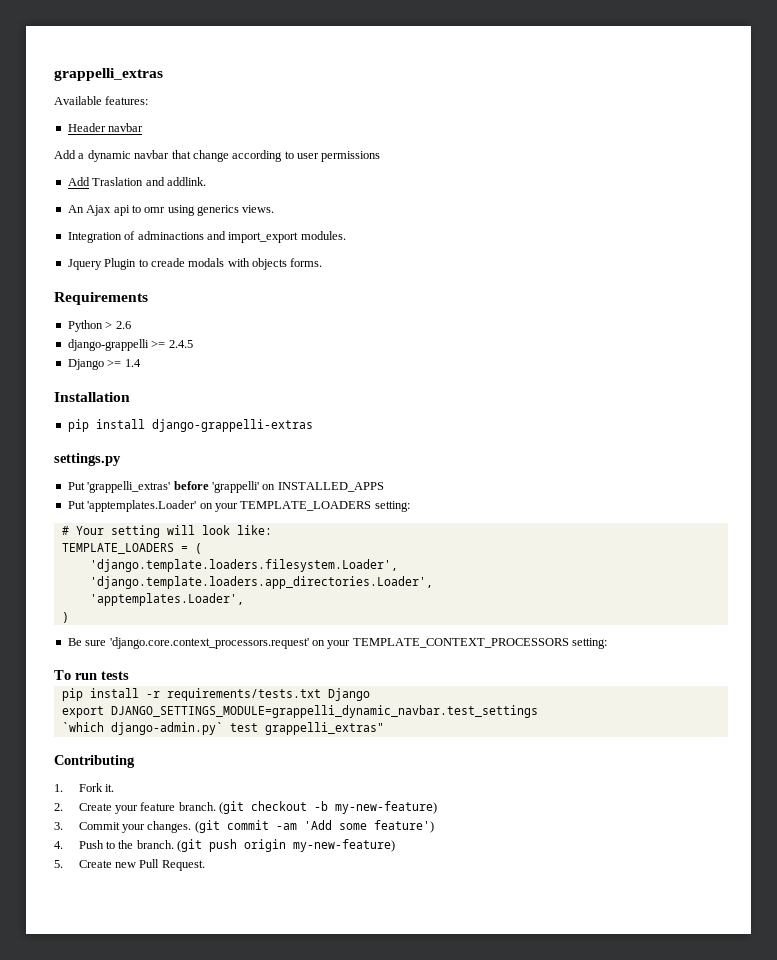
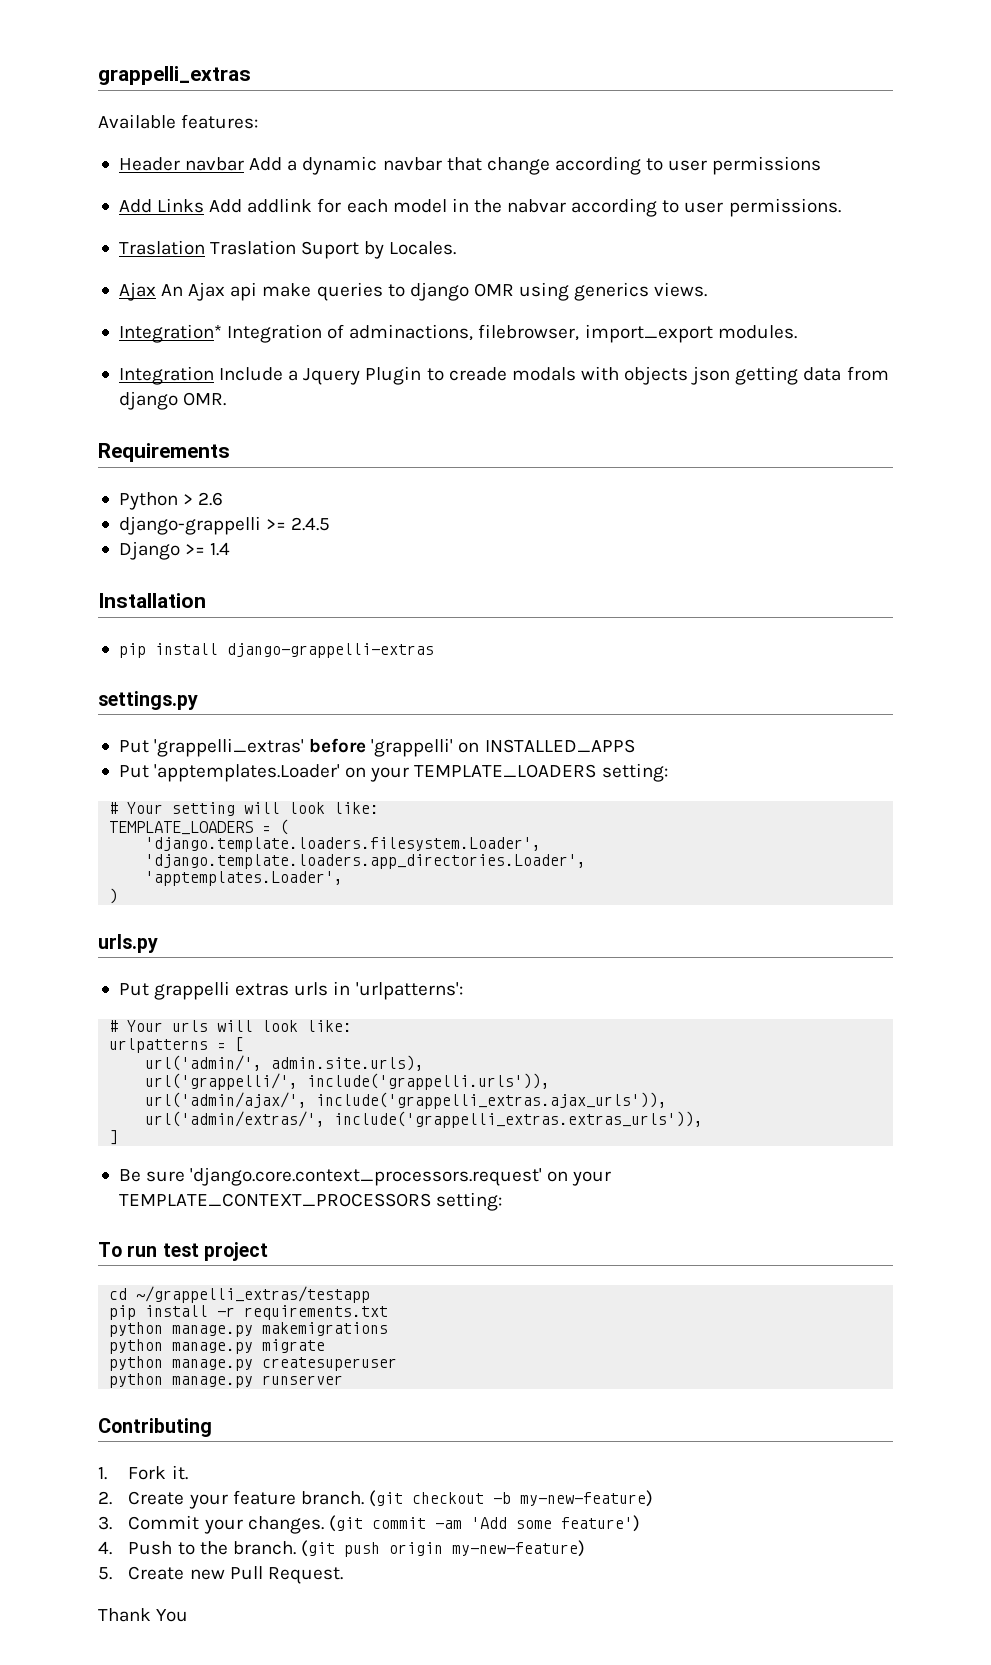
- Header navbar
- Add a dynamic navbar that change according to user permissions
+ Header navbar Add a dynamic navbar that change according to user permissions
- Add Traslation and addlink.
- An Ajax api to omr using generics views.
+ Add Links Add addlink for each model in the nabvar according to user permissions.
+ Traslation Traslation Suport by Locales.
+ Ajax An Ajax api make queries to django OMR using generics views.
- Integration of adminactions and import_export modules.
+ Integration* Integration of adminactions, filebrowser, import_export modules.
- Jquery Plugin to creade modals with objects forms.
+ Integration Include a Jquery Plugin to creade modals with objects json getting data from django OMR.
+ urls.py
+ Put grappelli extras urls in 'urlpatterns':
+ # Your urls will look like:
+ urlpatterns = [
+ url('admin/', admin.site.urls),
+ url('grappelli/', include('grappelli.urls')),
+ url('admin/ajax/', include('grappelli_extras.ajax_urls')),
+ url('admin/extras/', include('grappelli_extras.extras_urls')),
+ ]
- To run tests
+ To run test project
+ cd ~/grappelli_extras/testapp
- pip install -r requirements/tests.txt Django
- export DJANGO_SETTINGS_MODULE=grappelli_dynamic_navbar.test_settings
- `which django-admin.py` test grappelli_extras"
+ pip install -r requirements.txt
+ python manage.py makemigrations
+ python manage.py migrate
+ python manage.py createsuperuser
+ python manage.py runserver
+ Thank You

